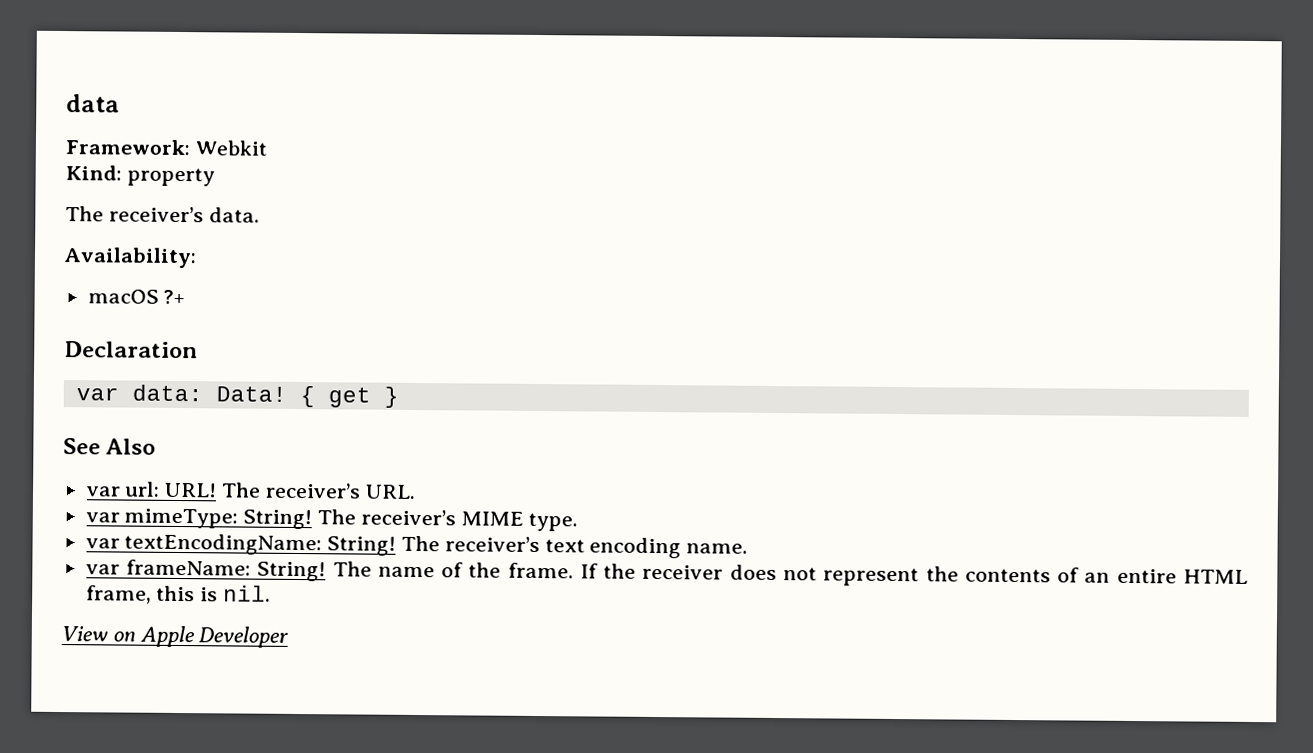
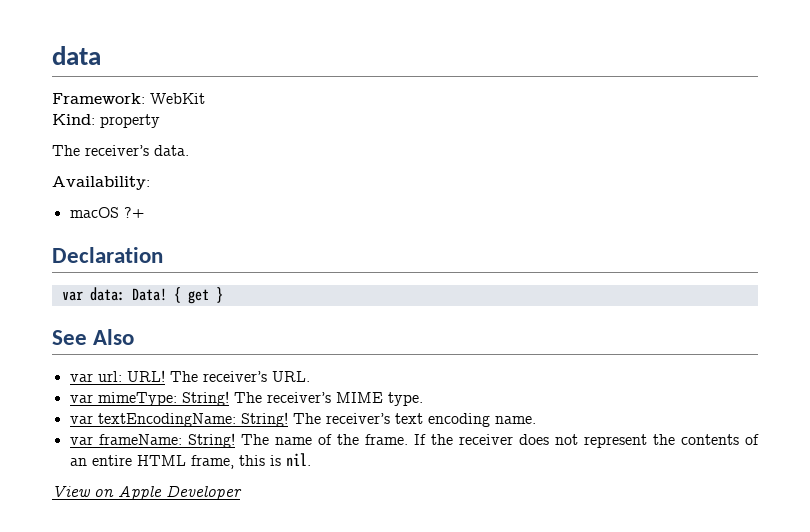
- Framework: Webkit
+ Framework: WebKit

